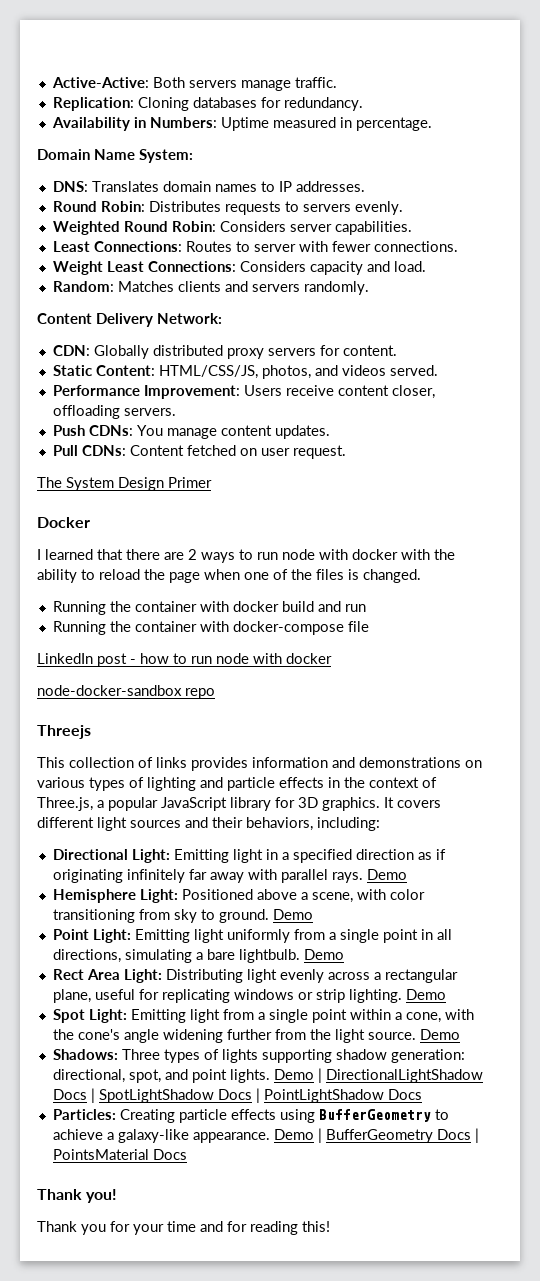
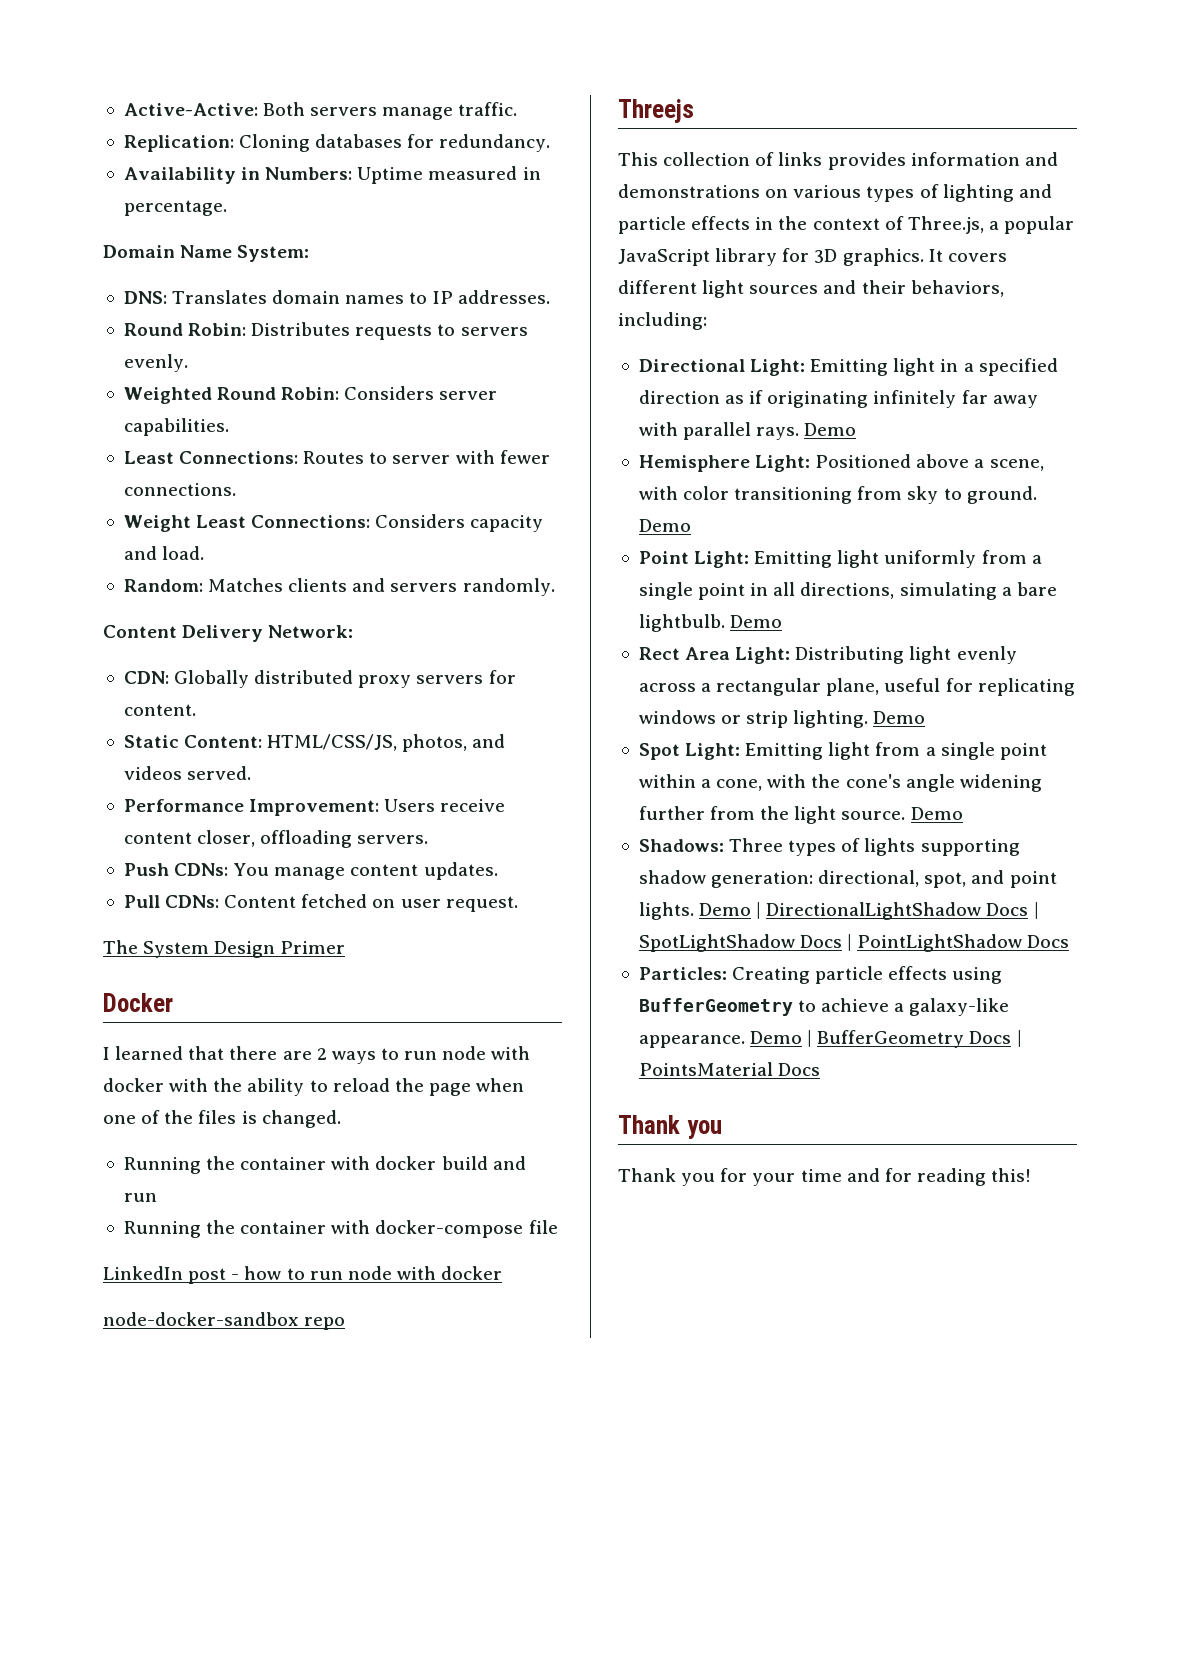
  Demo | BufferGeometry Docs | PointsMaterial Docs
- Thank you!
+ Thank you

